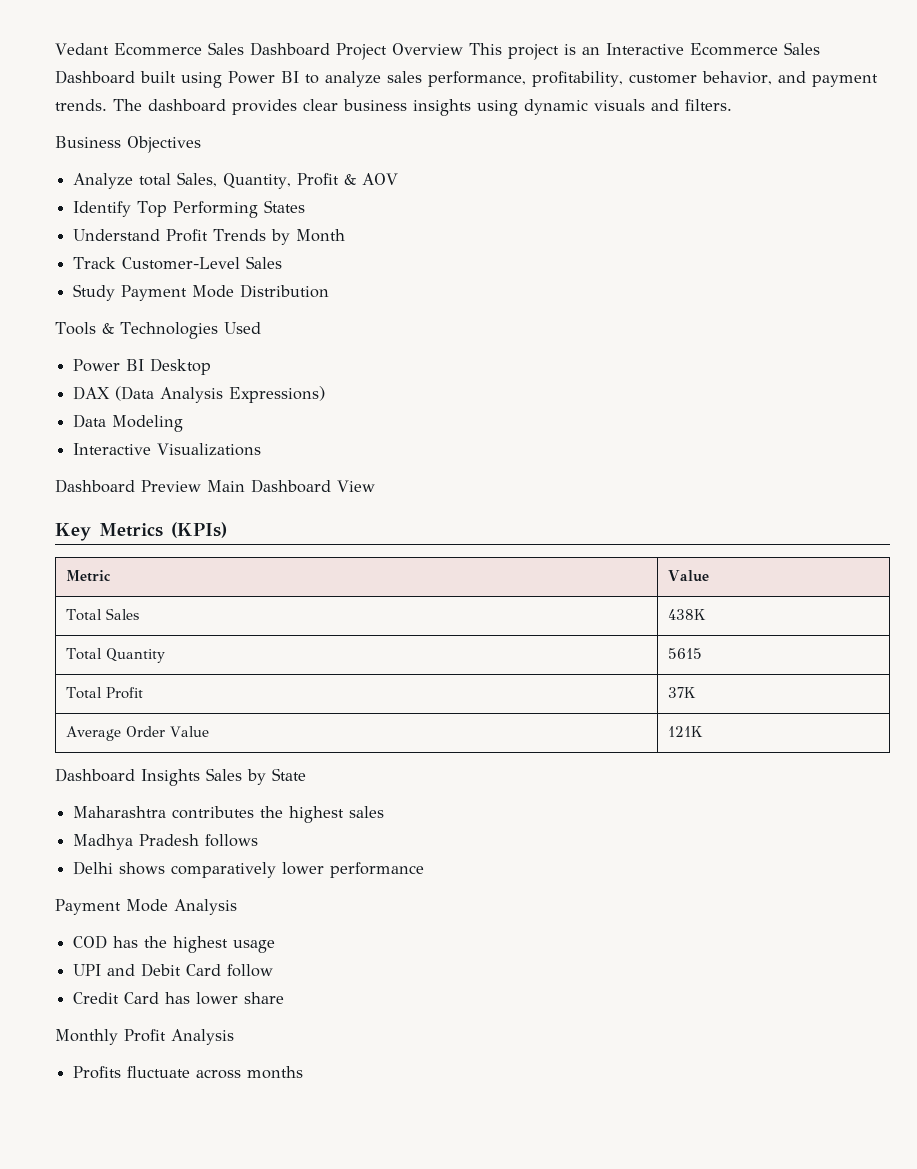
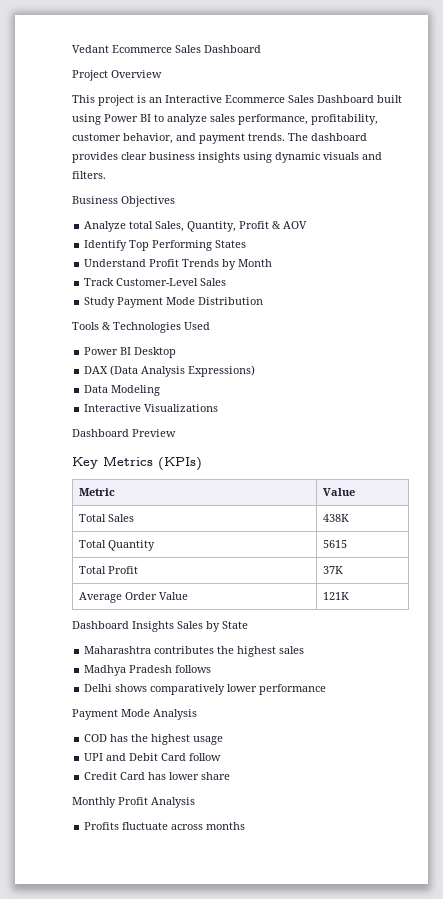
- Vedant Ecommerce Sales Dashboard Project Overview This project is an Interactive Ecommerce Sales Dashboard built using Power BI to analyze sales performance, profitability, customer behavior, and payment trends.
+ Vedant Ecommerce Sales Dashboard
+ Project Overview
+ This project is an Interactive Ecommerce Sales Dashboard built using Power BI to analyze sales performance, profitability, customer behavior, and payment trends.
- Dashboard Preview Main Dashboard View
+ Dashboard Preview

